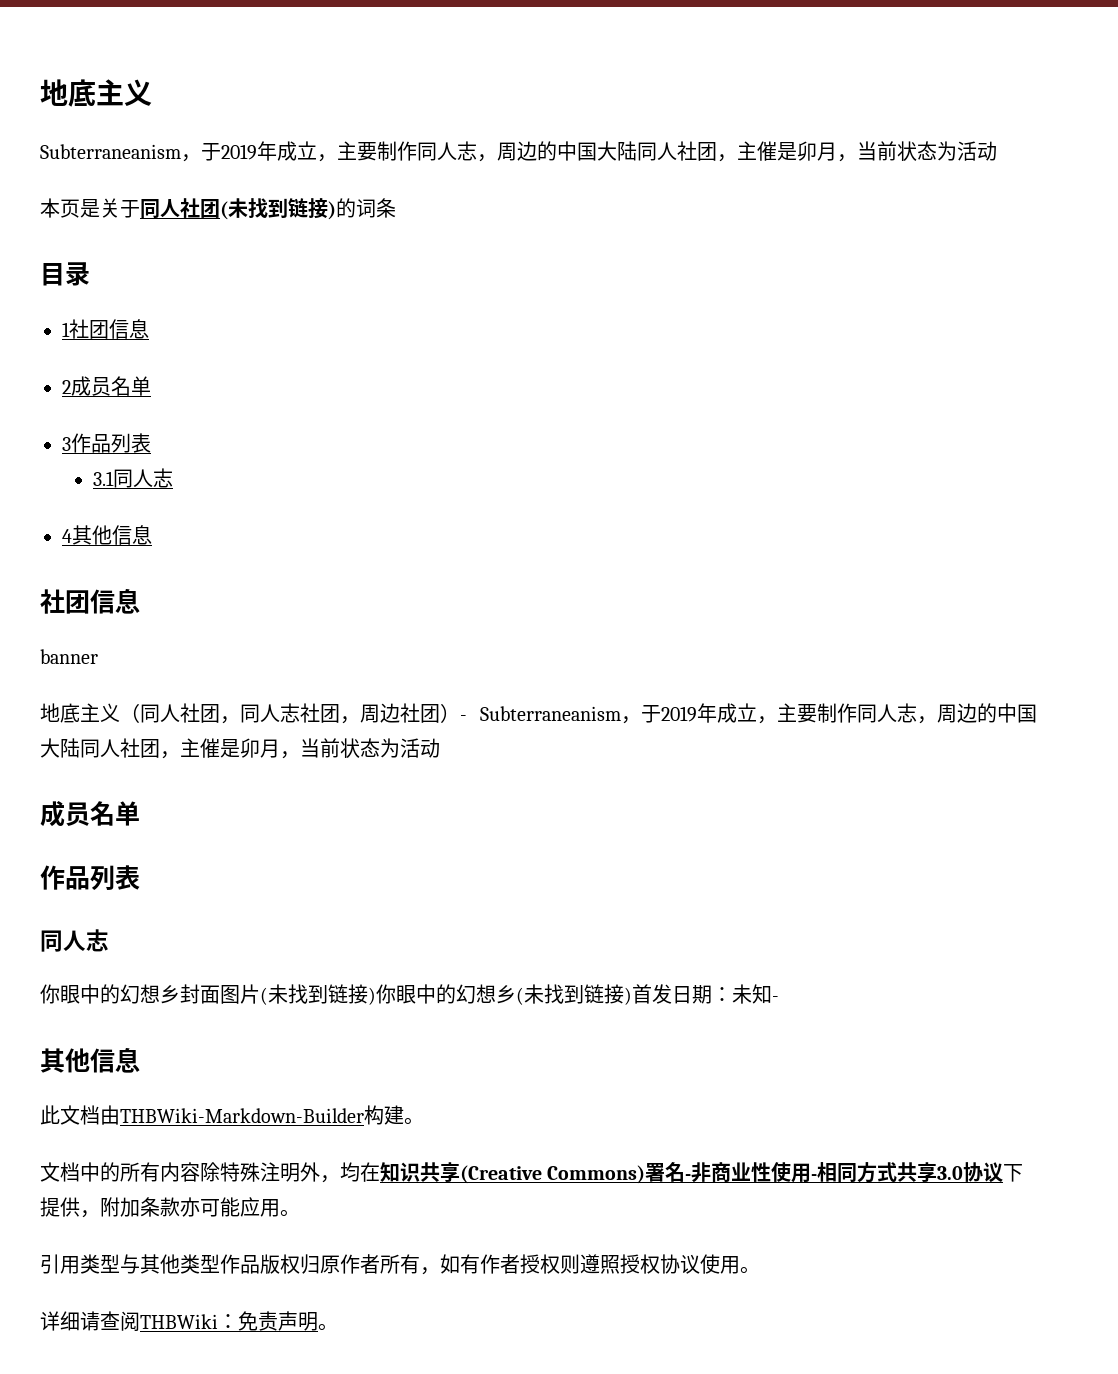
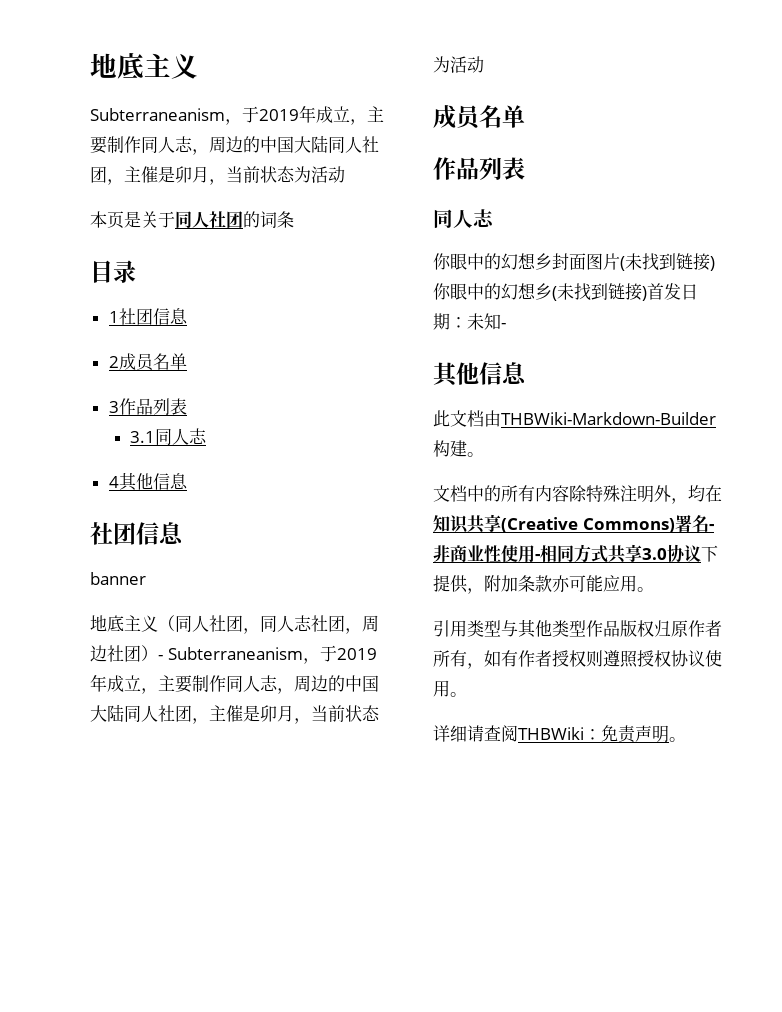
- 本页是关于同人社团(未找到链接)的词条
+ 本页是关于同人社团的词条

